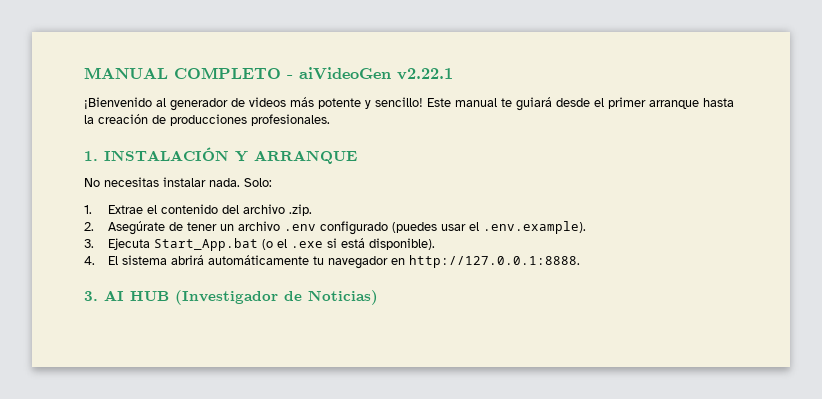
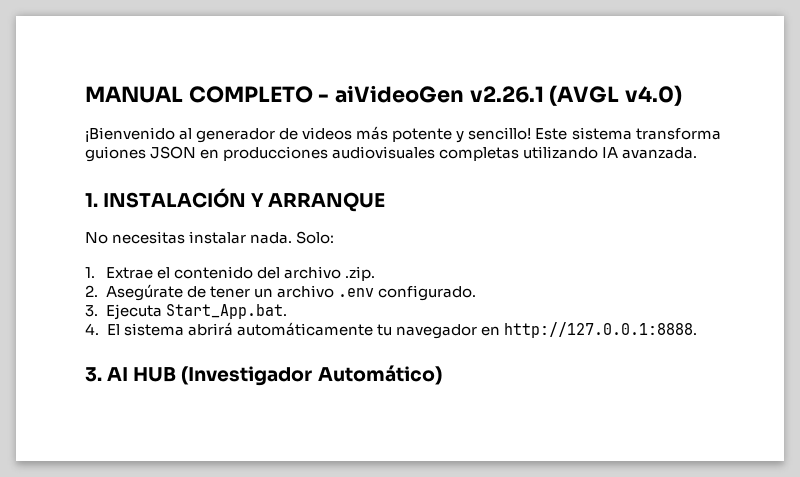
- MANUAL COMPLETO - aiVideoGen v2.22.1
+ MANUAL COMPLETO - aiVideoGen v2.26.1 (AVGL v4.0)
- Este manual te guiará desde el primer arranque hasta la creación de producciones profesionales.
+ Este sistema transforma guiones JSON en producciones audiovisuales completas utilizando IA avanzada.
- 2. Asegúrate de tener un archivo .env configurado (puedes usar el .env.example).
- 3. Ejecuta Start_App.bat (o el .exe si está disponible).
+ 2. Asegúrate de tener un archivo .env configurado.
+ 3. Ejecuta Start_App.bat.
- 3. AI HUB (Investigador de Noticias)
+ 3. AI HUB (Investigador Automático)

